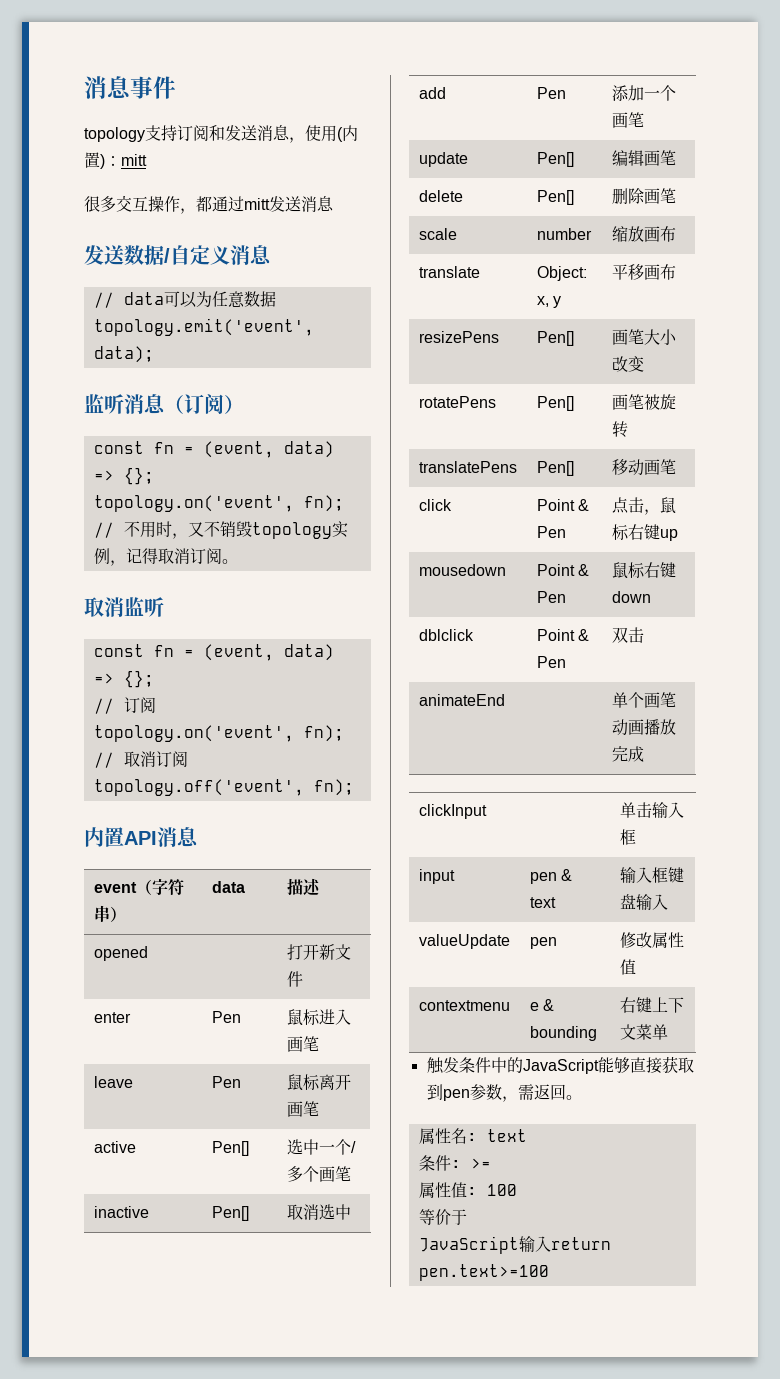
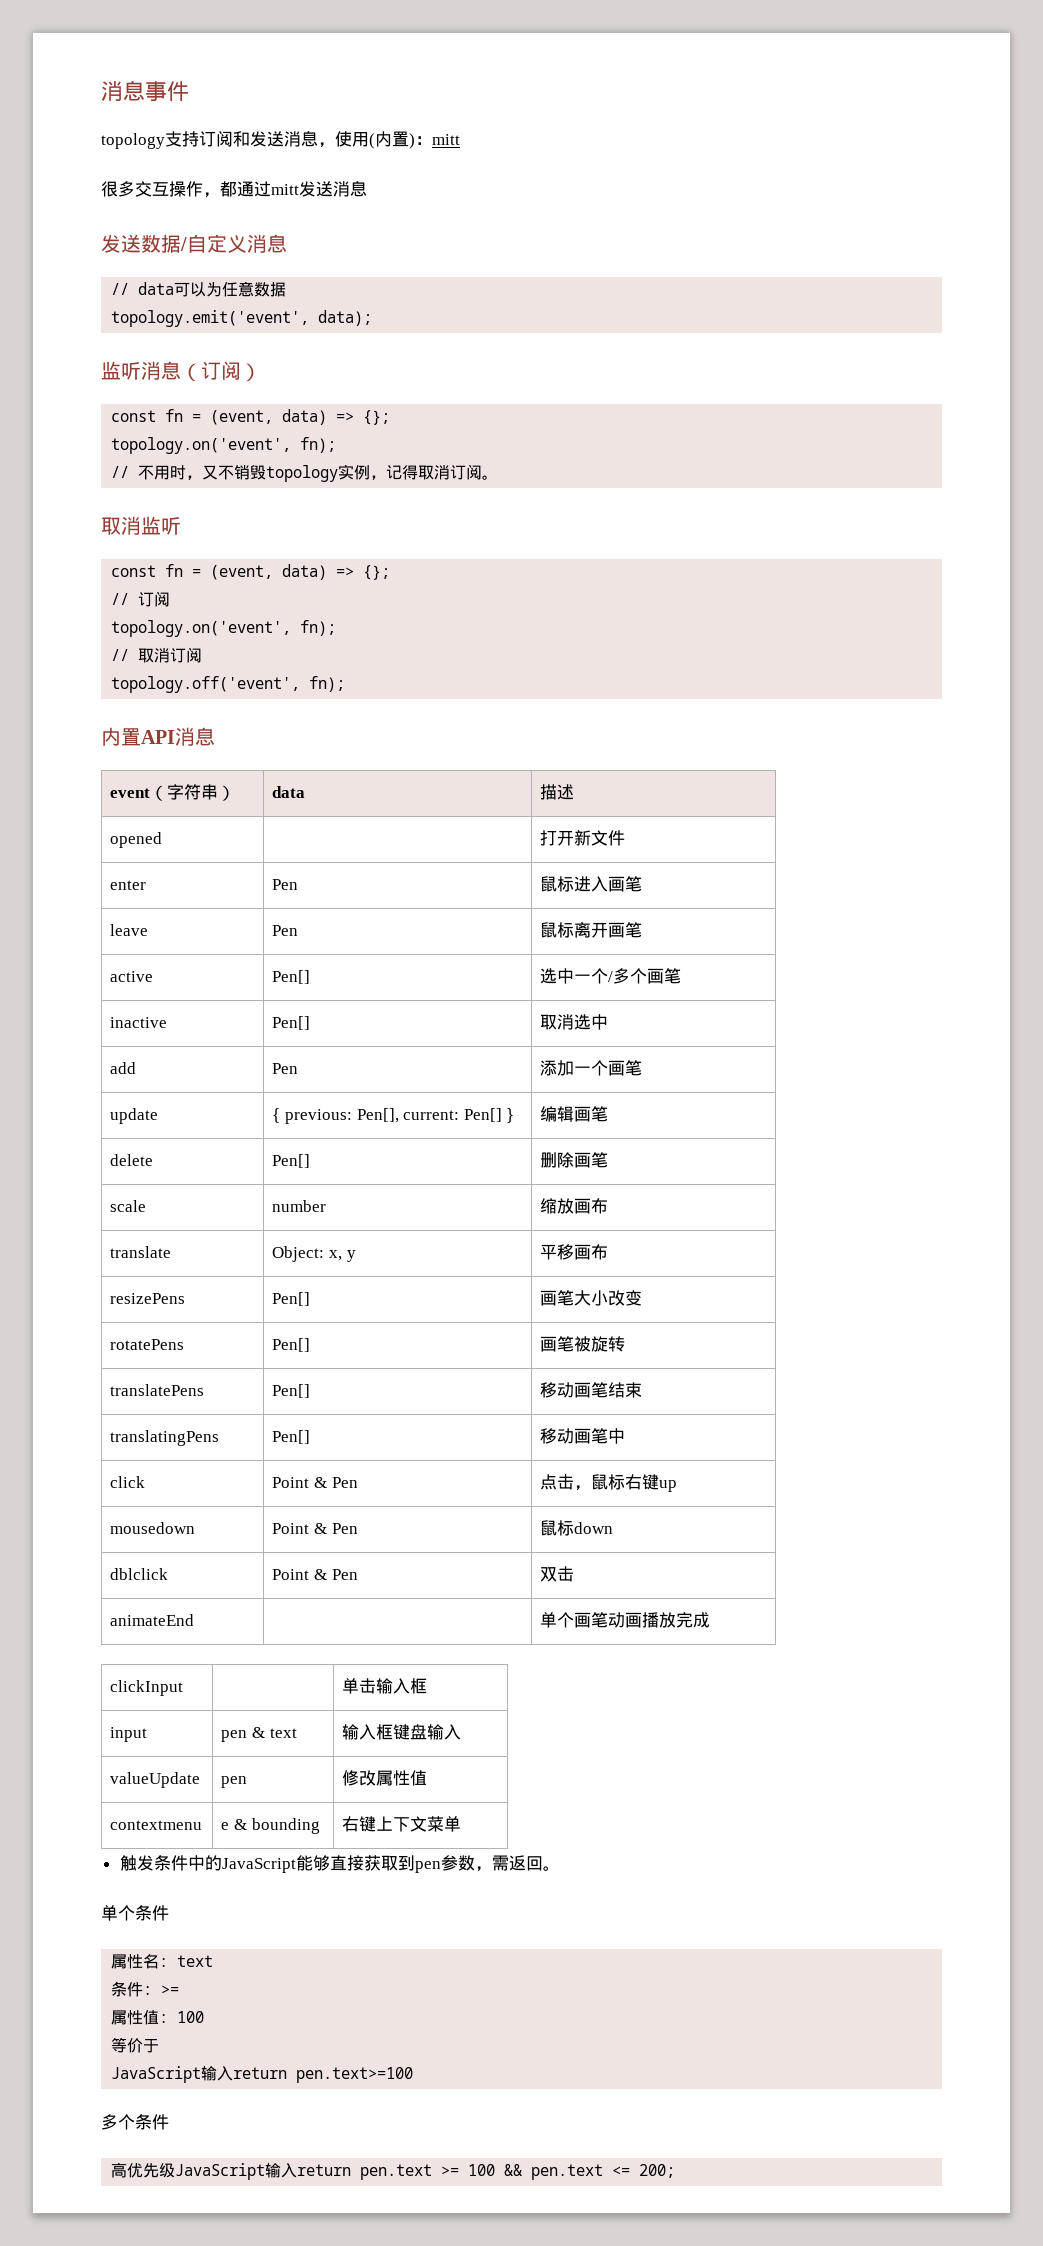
- update | Pen[] | 编辑画笔
+ update | { previous: Pen[], current: Pen[] } | 编辑画笔
- translatePens | Pen[] | 移动画笔
+ translatePens | Pen[] | 移动画笔结束
+ translatingPens | Pen[] | 移动画笔中
- mousedown | Point & Pen | 鼠标右键down
+ mousedown | Point & Pen | 鼠标down
+ 单个条件
+ 多个条件
+ 高优先级JavaScript输入return pen.text >= 100 && pen.text <= 200;

